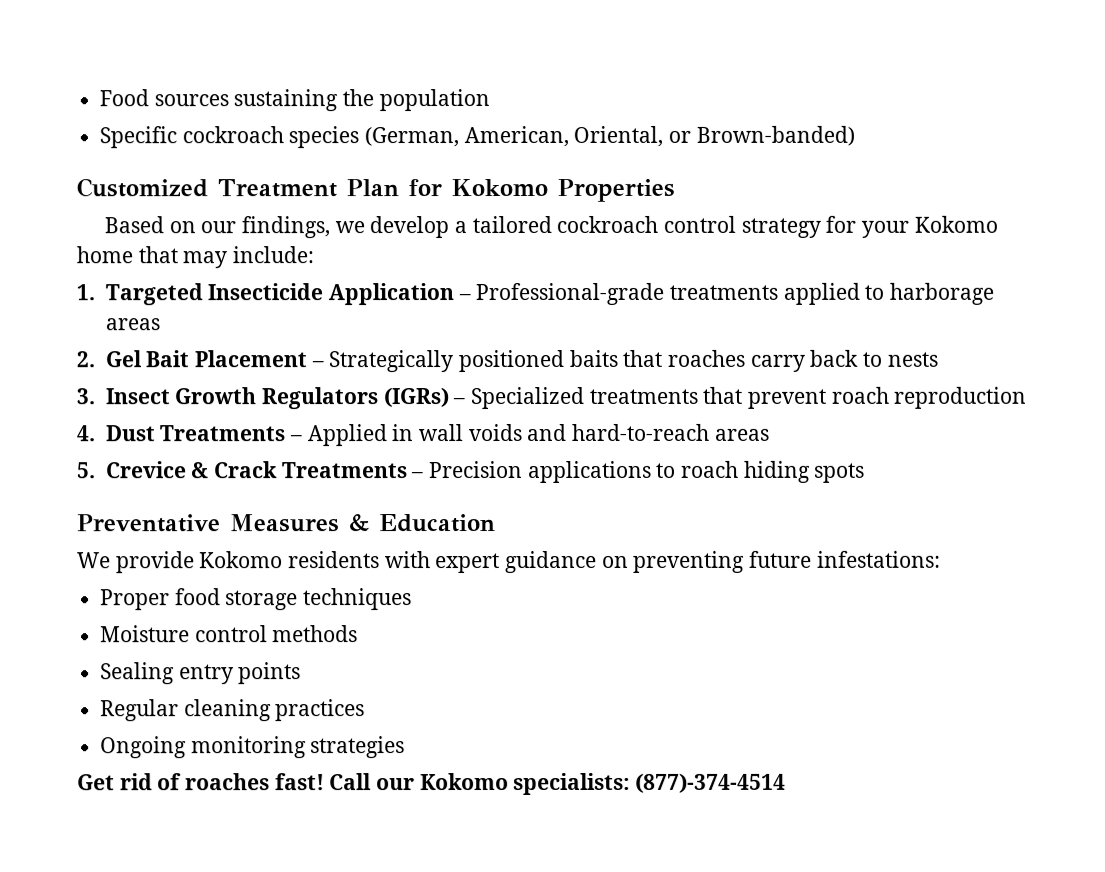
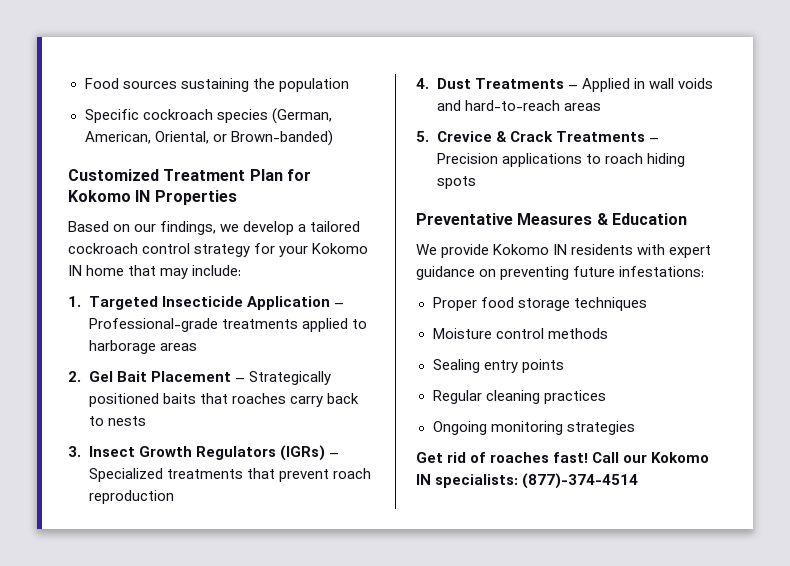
- Customized Treatment Plan for Kokomo Properties
+ Customized Treatment Plan for Kokomo IN Properties
- Based on our findings, we develop a tailored cockroach control strategy for your Kokomo home that may include:
+ Based on our findings, we develop a tailored cockroach control strategy for your Kokomo IN home that may include:
- We provide Kokomo residents with expert guidance on preventing future infestations:
+ We provide Kokomo IN residents with expert guidance on preventing future infestations:
- Call our Kokomo specialists: (877)-374-4514
+ Call our Kokomo IN specialists: (877)-374-4514

